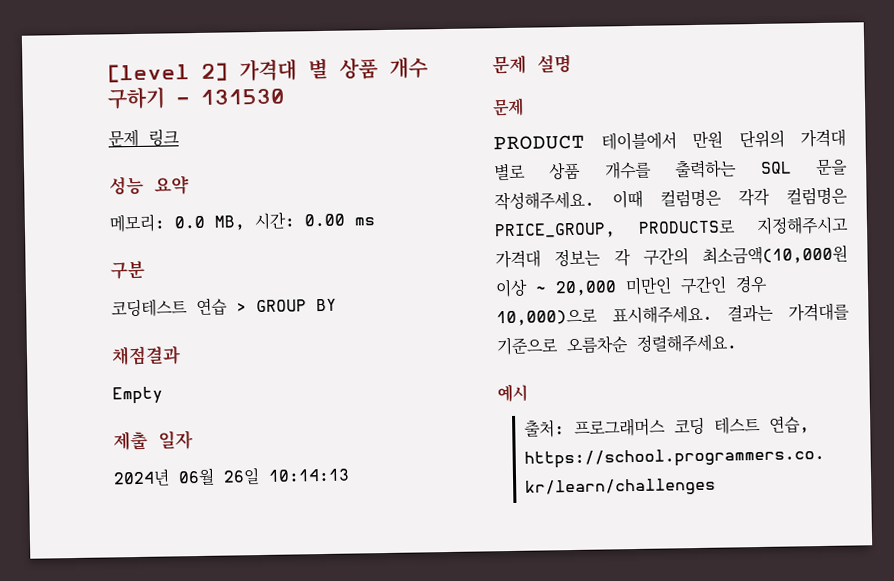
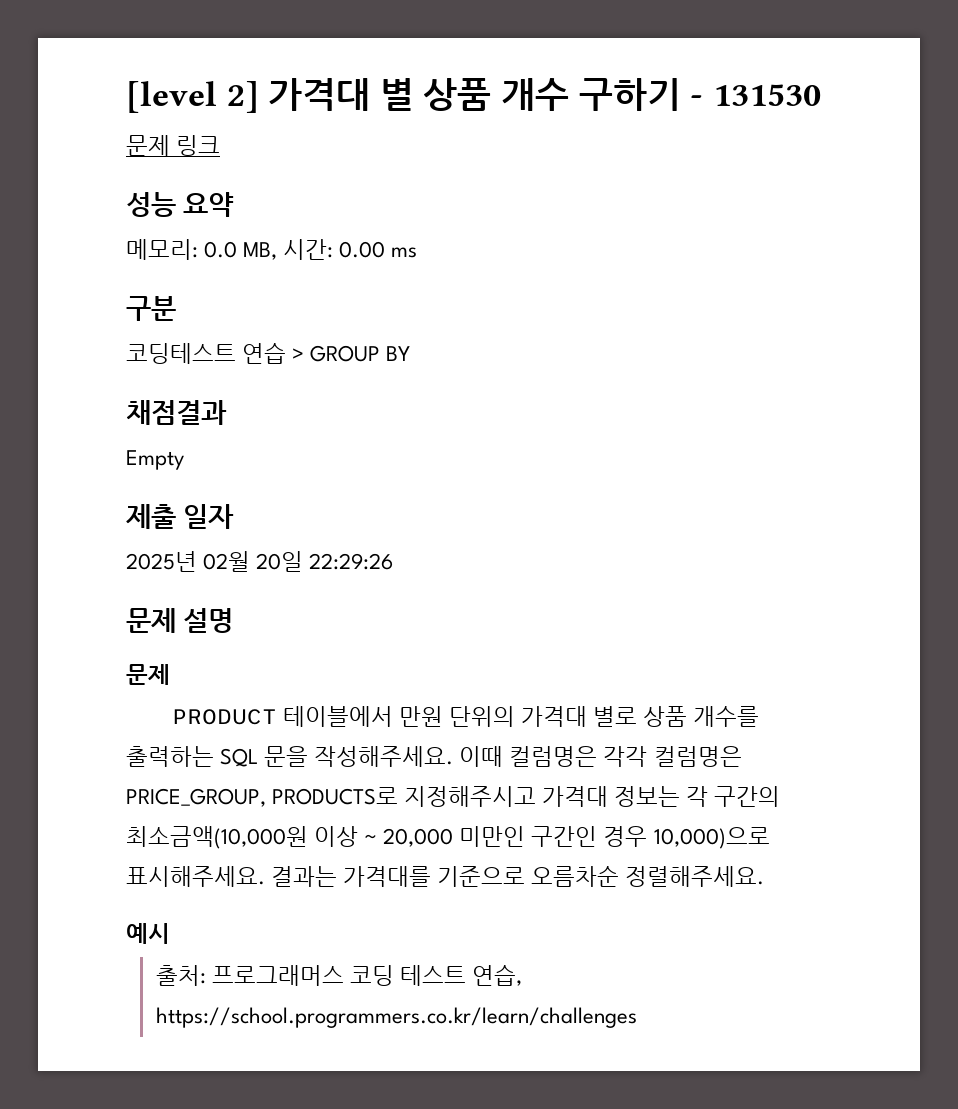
- 2024년 06월 26일 10:14:13
+ 2025년 02월 20일 22:29:26

